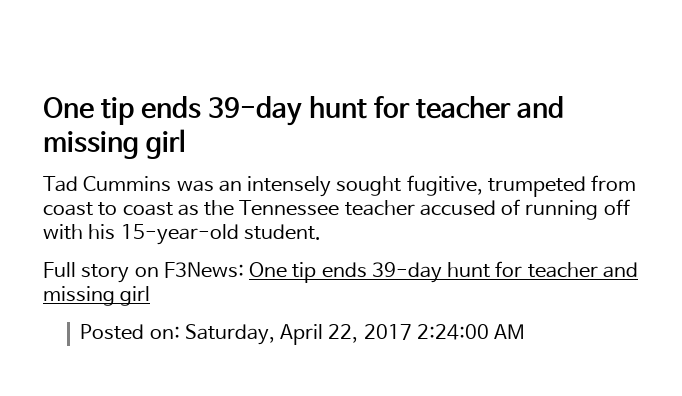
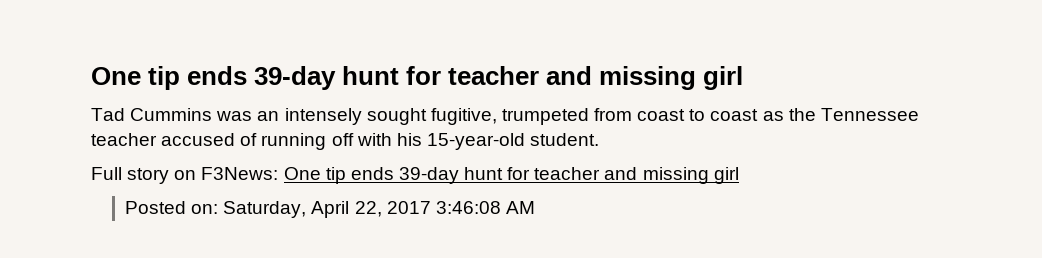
- Posted on: Saturday, April 22, 2017 2:24:00 AM
+ Posted on: Saturday, April 22, 2017 3:46:08 AM

